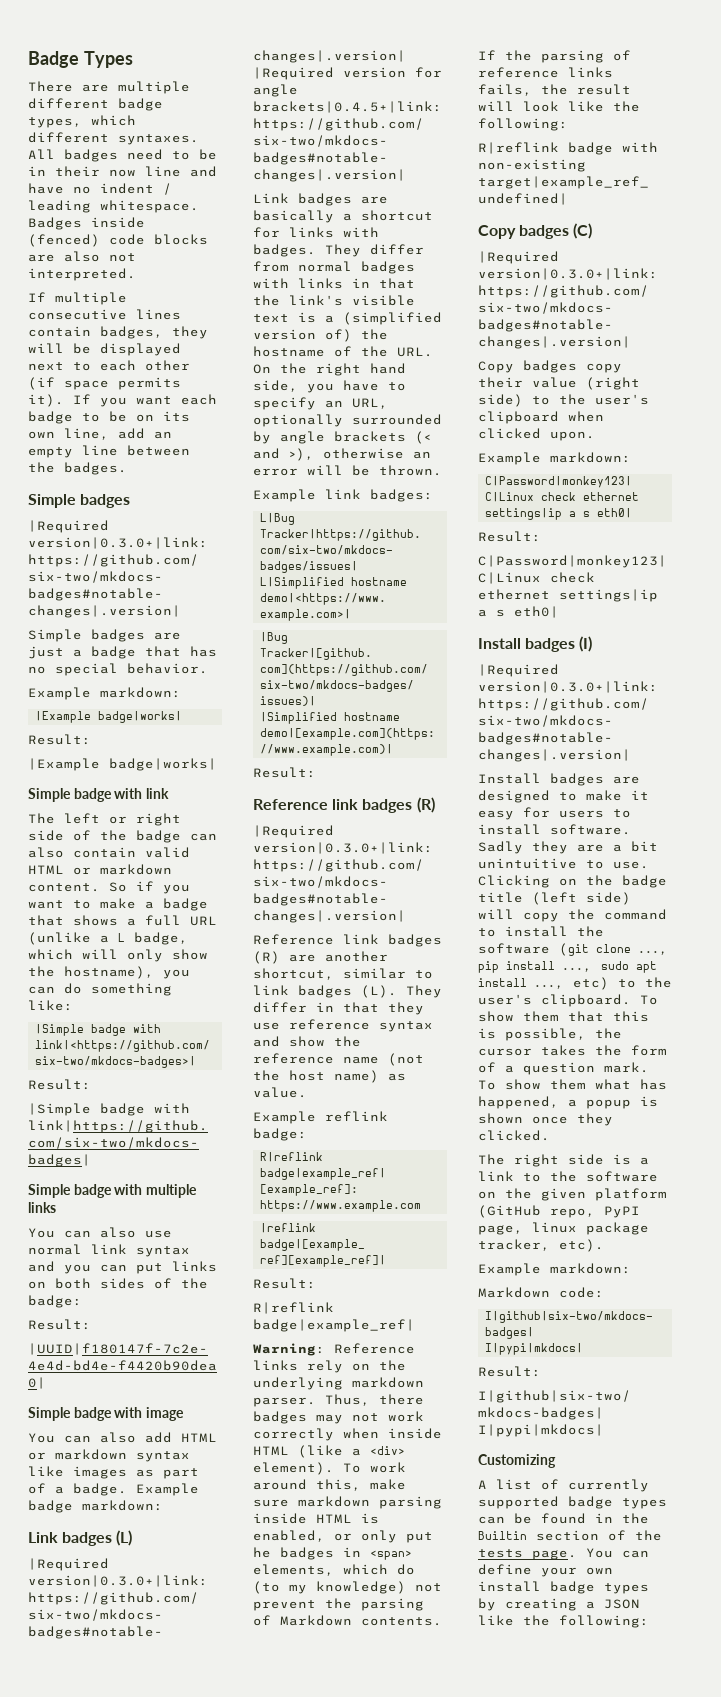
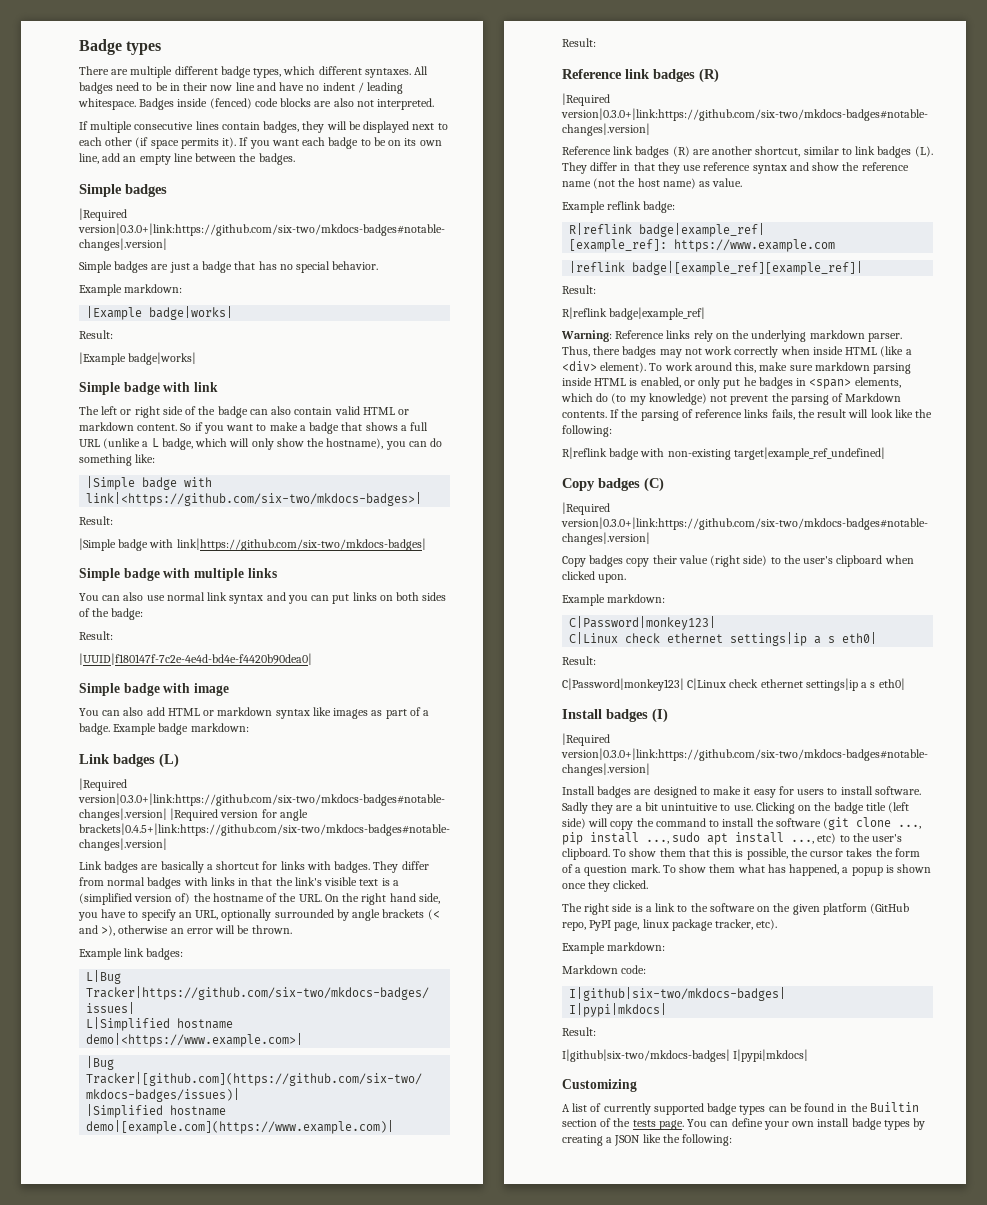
- Badge Types
+ Badge types

